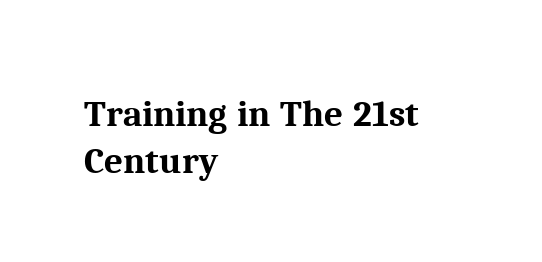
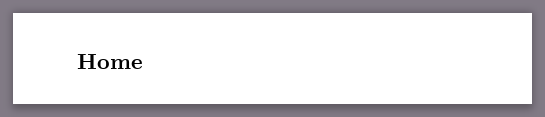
- Training in The 21st Century
+ Home

